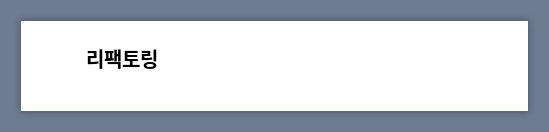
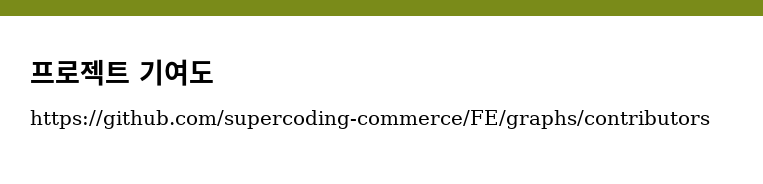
- 리팩토링
+ 프로젝트 기여도
+ https://github.com/supercoding-commerce/FE/graphs/contributors

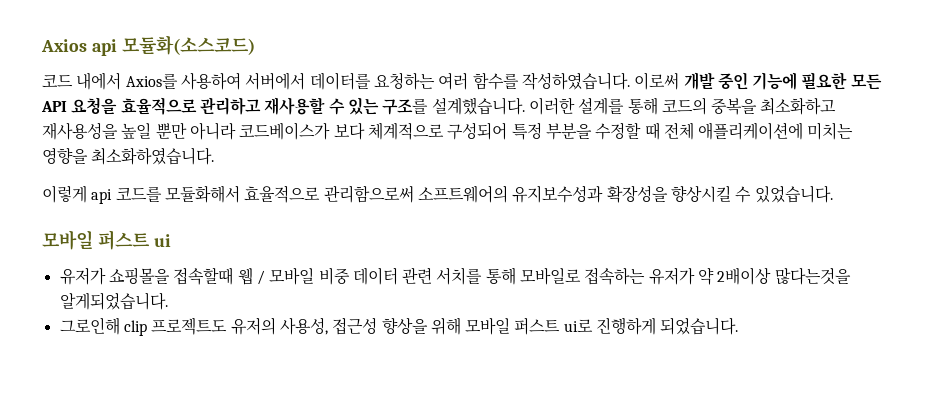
- 프로젝트 기여도
- https://github.com/supercoding-commerce/FE/graphs/contributors
+ Axios api 모듈화(소스코드)
+ 코드 내에서 Axios를 사용하여 서버에서 데이터를 요청하는 여러 함수를 작성하였습니다. 이로써 개발 중인 기능에 필요한 모든 API 요청을 효율적으로 관리하고 재사용할 수 있는 구조를 설계했습니다. 이러한 설계를 통해 코드의 중복을 최소화하고 재사용성을 높일 뿐만 아니라 코드베이스가 보다 체계적으로 구성되어 특정 부분을 수정할 때 전체 애플리케이션에 미치는 영향을 최소화하였습니다.
+ 이렇게 api 코드를 모듈화해서 효율적으로 관리함으로써 소프트웨어의 유지보수성과 확장성을 향상시킬 수 있었습니다.
+ 모바일 퍼스트 ui
+ 유저가 쇼핑몰을 접속할때 웹 / 모바일 비중 데이터 관련 서치를 통해 모바일로 접속하는 유저가 약 2배이상 많다는것을 알게되었습니다.
+ 그로인해 clip 프로젝트도 유저의 사용성, 접근성 향상을 위해 모바일 퍼스트 ui로 진행하게 되었습니다.

